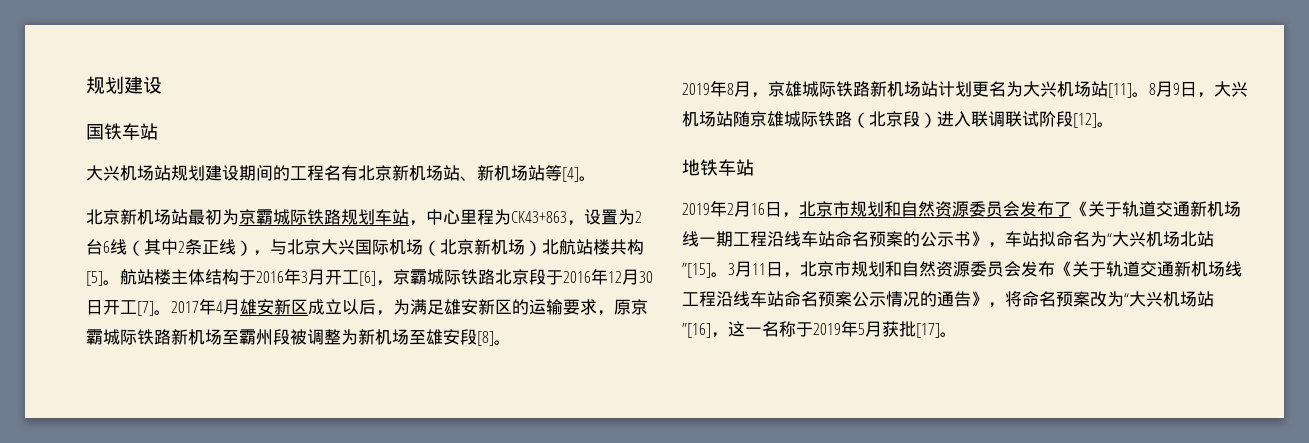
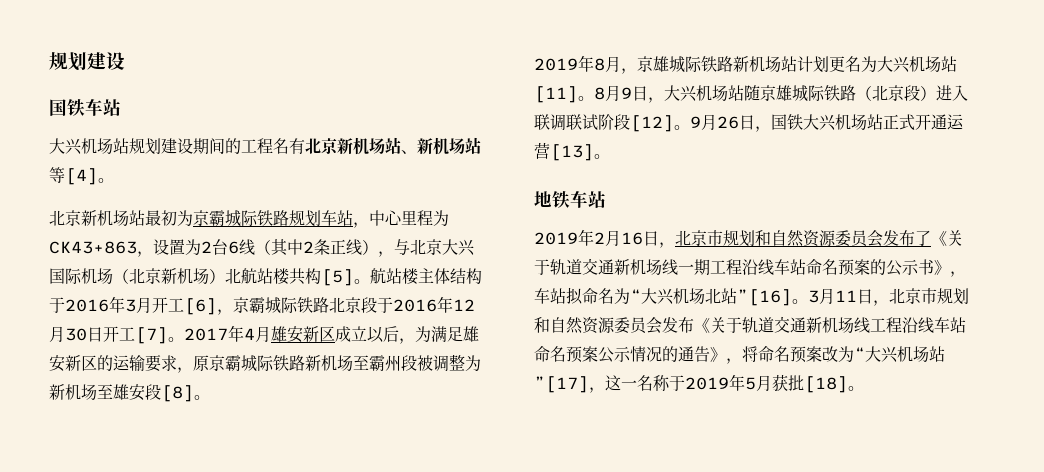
+ 9月26日，国铁大兴机场站正式开通运营[13]。
- 2019年2月16日，北京市规划和自然资源委员会发布了《关于轨道交通新机场线一期工程沿线车站命名预案的公示书》，车站拟命名为“大兴机场北站”[15]。
+ 2019年2月16日，北京市规划和自然资源委员会发布了《关于轨道交通新机场线一期工程沿线车站命名预案的公示书》，车站拟命名为“大兴机场北站”[16]。
- 3月11日，北京市规划和自然资源委员会发布《关于轨道交通新机场线工程沿线车站命名预案公示情况的通告》，将命名预案改为“大兴机场站”[16]，这一名称于2019年5月获批[17]。
+ 3月11日，北京市规划和自然资源委员会发布《关于轨道交通新机场线工程沿线车站命名预案公示情况的通告》，将命名预案改为“大兴机场站”[17]，这一名称于2019年5月获批[18]。

